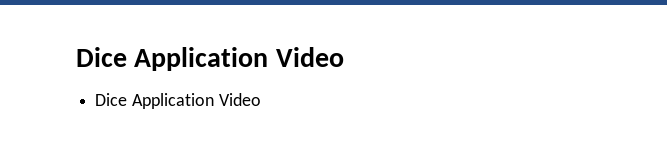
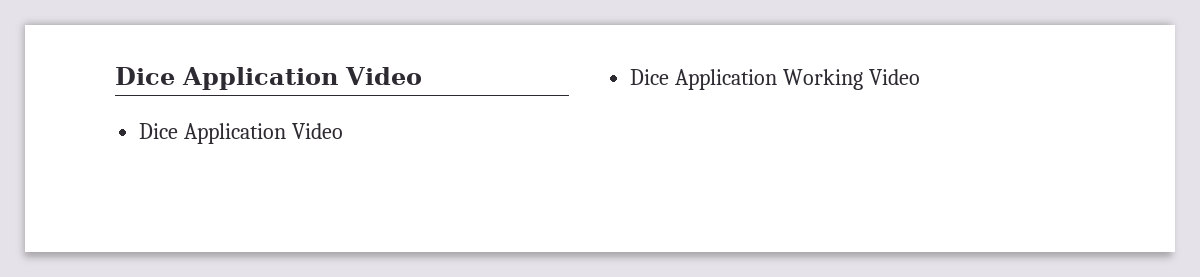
+ Dice Application Working Video

